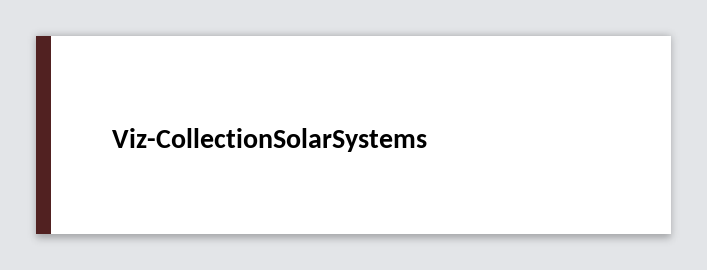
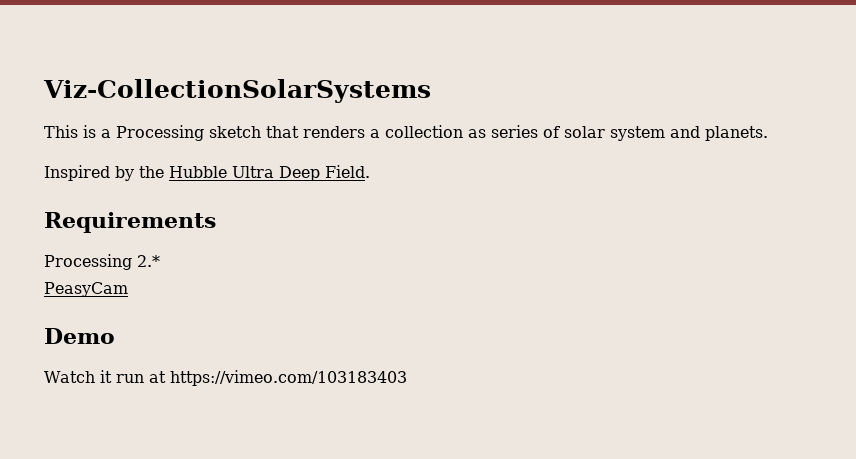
+ This is a Processing sketch that renders a collection as series of solar system and planets.
+ Inspired by the Hubble Ultra Deep Field.
+ Requirements
+ Processing 2.*
+ PeasyCam
+ Demo
+ Watch it run at https://vimeo.com/103183403

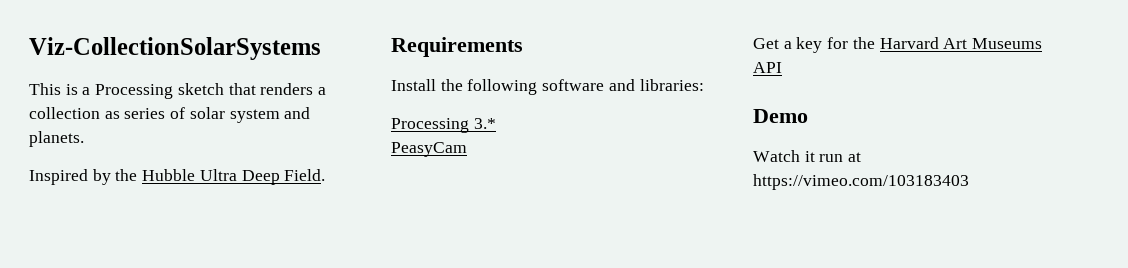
- Processing 2.*
+ Install the following software and libraries:
+ Processing 3.*
+ Get a key for the Harvard Art Museums API

